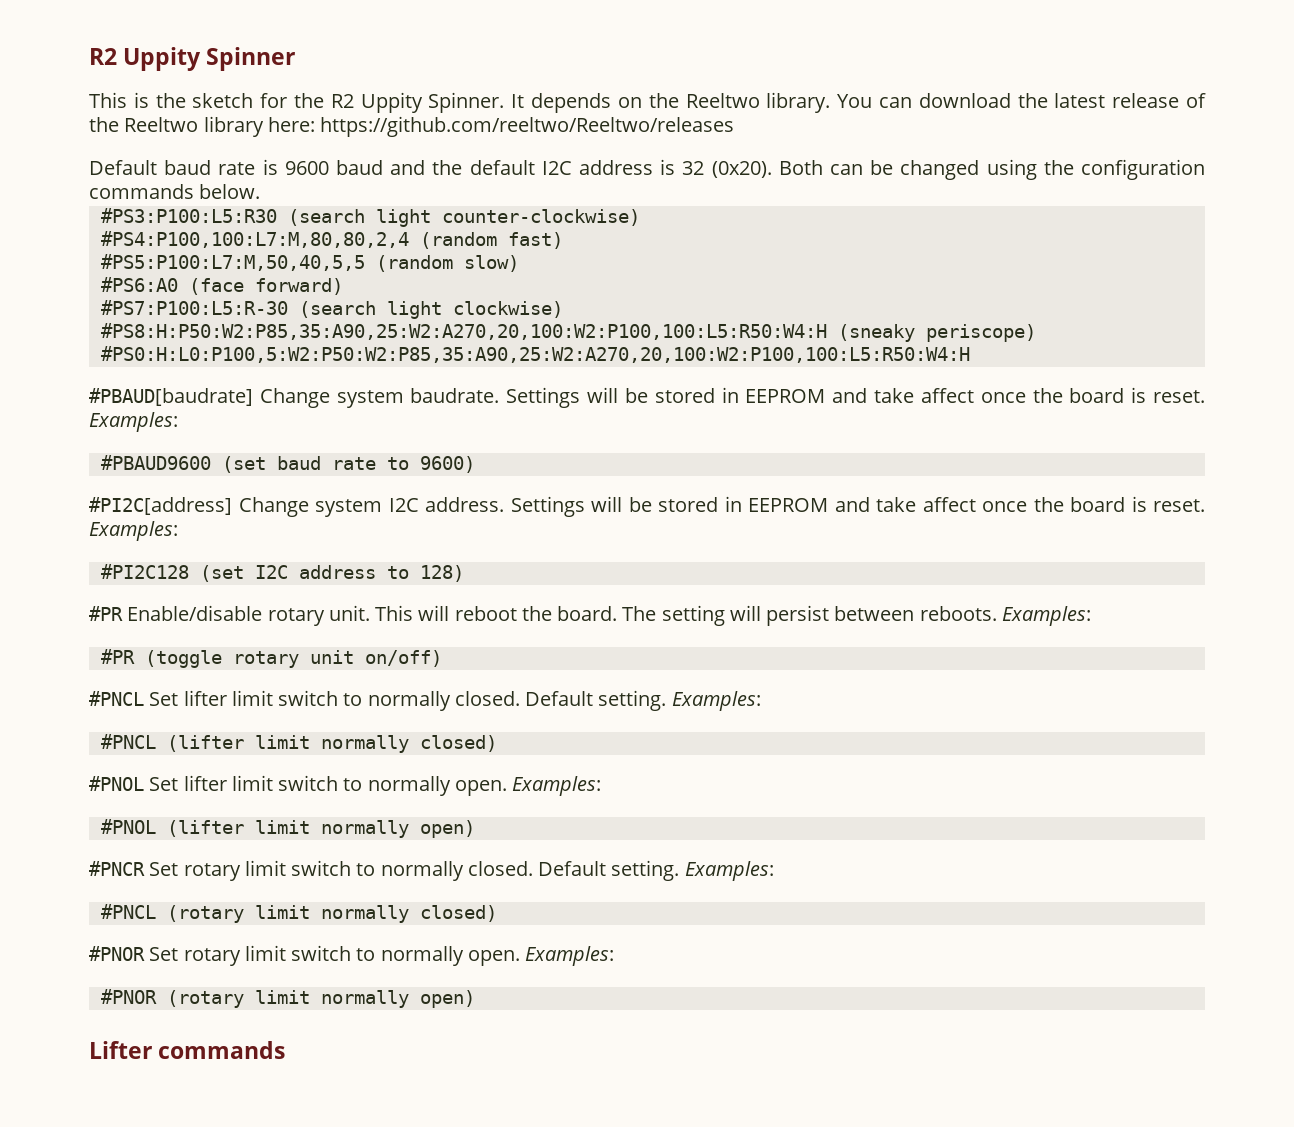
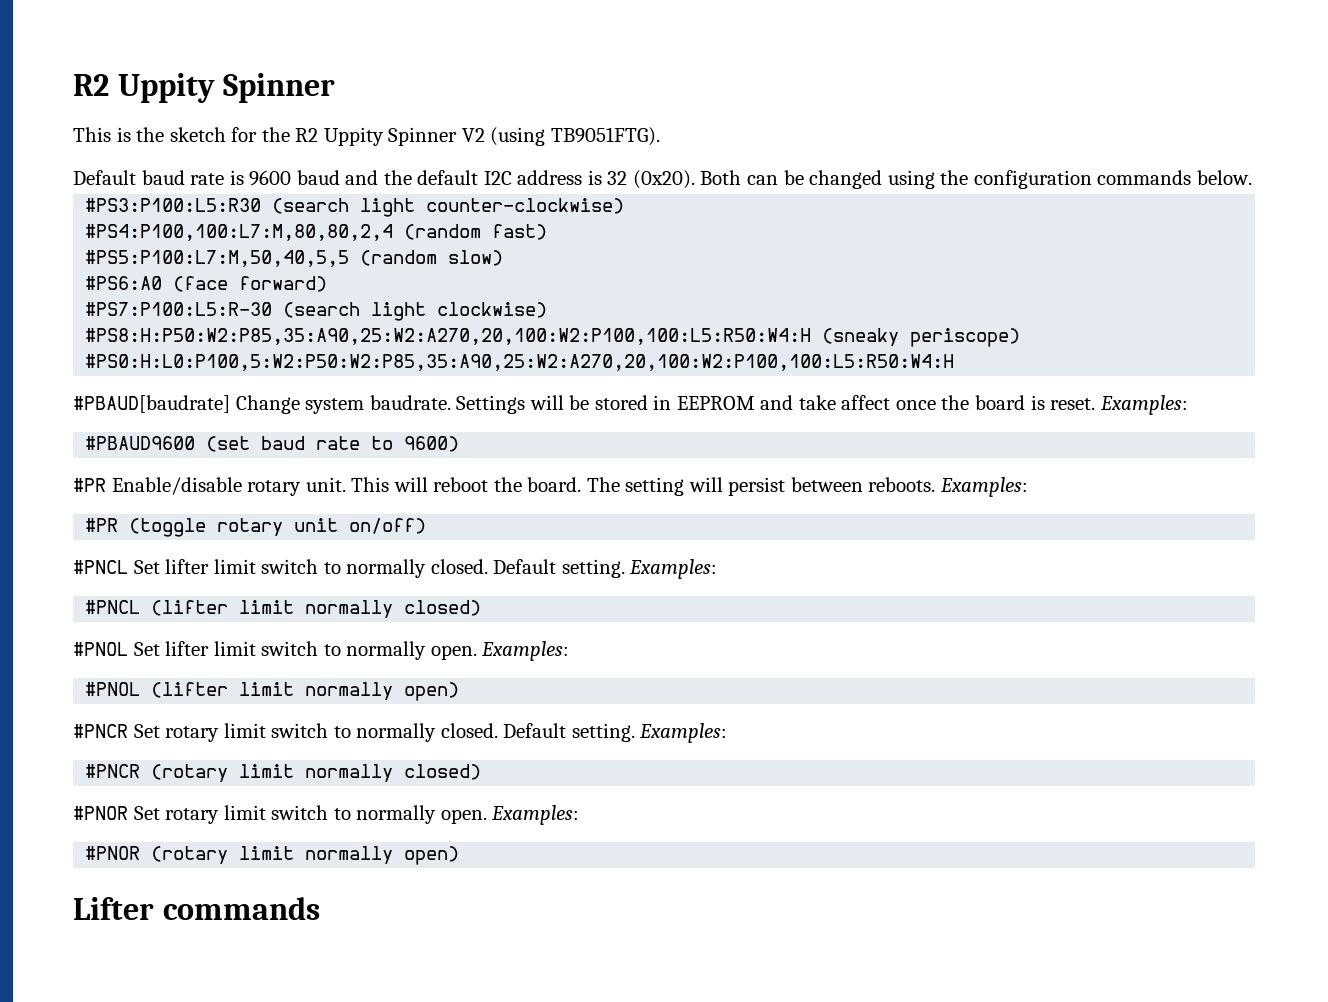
- This is the sketch for the R2 Uppity Spinner. It depends on the Reeltwo library. You can download the latest release of the Reeltwo library here: https://github.com/reeltwo/Reeltwo/releases
+ This is the sketch for the R2 Uppity Spinner V2 (using TB9051FTG).
- #PI2C[address] Change system I2C address. Settings will be stored in EEPROM and take affect once the board is reset. Examples:
- #PI2C128 (set I2C address to 128)
- #PNCL (rotary limit normally closed)
+ #PNCR (rotary limit normally closed)

